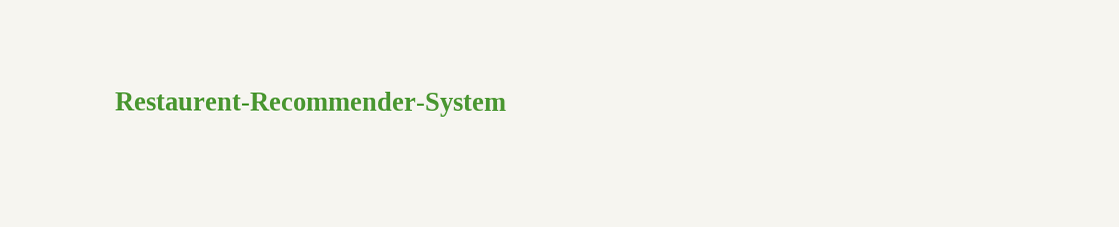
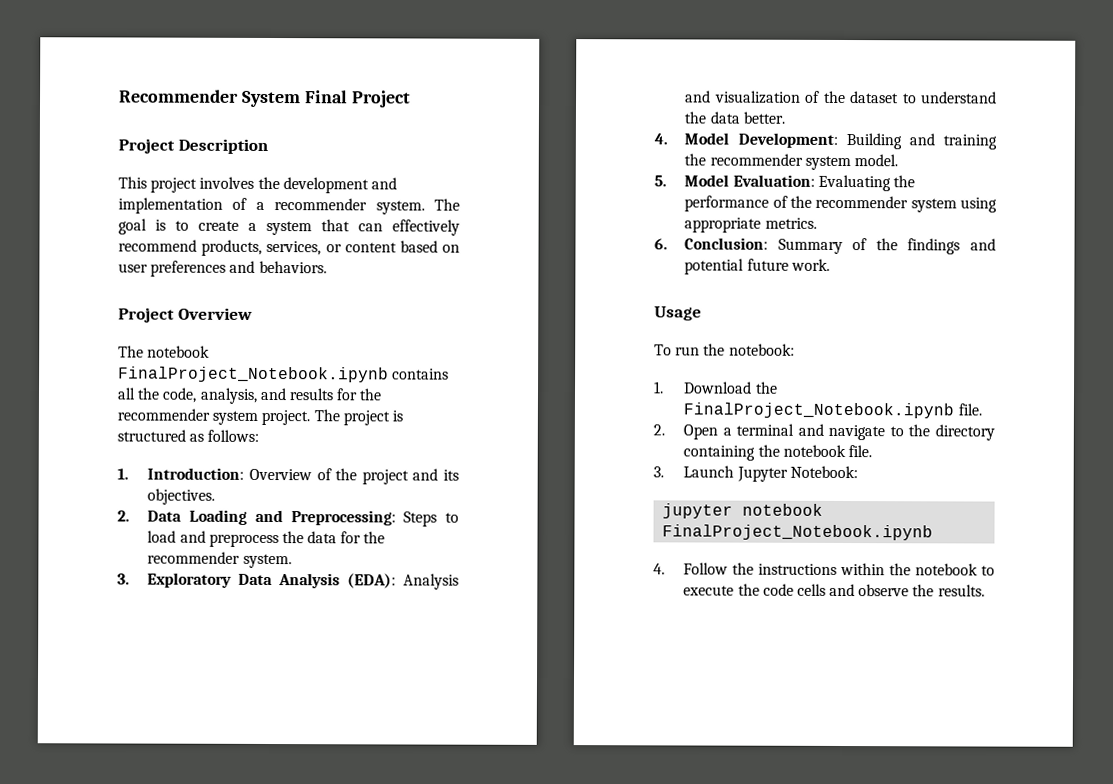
- Restaurent-Recommender-System
+ Recommender System Final Project
+ Project Description
+ This project involves the development and implementation of a recommender system. The goal is to create a system that can effectively recommend products, services, or content based on user preferences and behaviors.
+ Project Overview
+ The notebook FinalProject_Notebook.ipynb contains all the code, analysis, and results for the recommender system project. The project is structured as follows:
+ 1. Introduction: Overview of the project and its objectives.
+ 2. Data Loading and Preprocessing: Steps to load and preprocess the data for the recommender system.
+ 3. Exploratory Data Analysis (EDA): Analysis and visualization of the dataset to understand the data better.
+ 4. Model Development: Building and training the recommender system model.
+ 5. Model Evaluation: Evaluating the performance of the recommender system using appropriate metrics.
+ 6. Conclusion: Summary of the findings and potential future work.
+ Usage
+ To run the notebook:
+ 1. Download the FinalProject_Notebook.ipynb file.
+ 2. Open a terminal and navigate to the directory containing the notebook file.
+ 3. Launch Jupyter Notebook:
+ jupyter notebook FinalProject_Notebook.ipynb
+ 4. Follow the instructions within the notebook to execute the code cells and observe the results.

